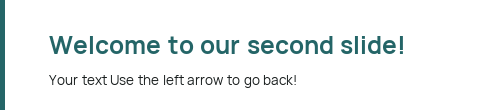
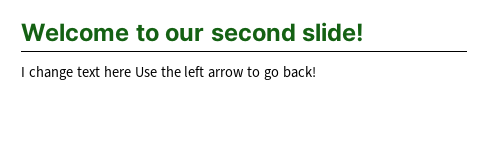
- Your text Use the left arrow to go back!
+ I change text here Use the left arrow to go back!

